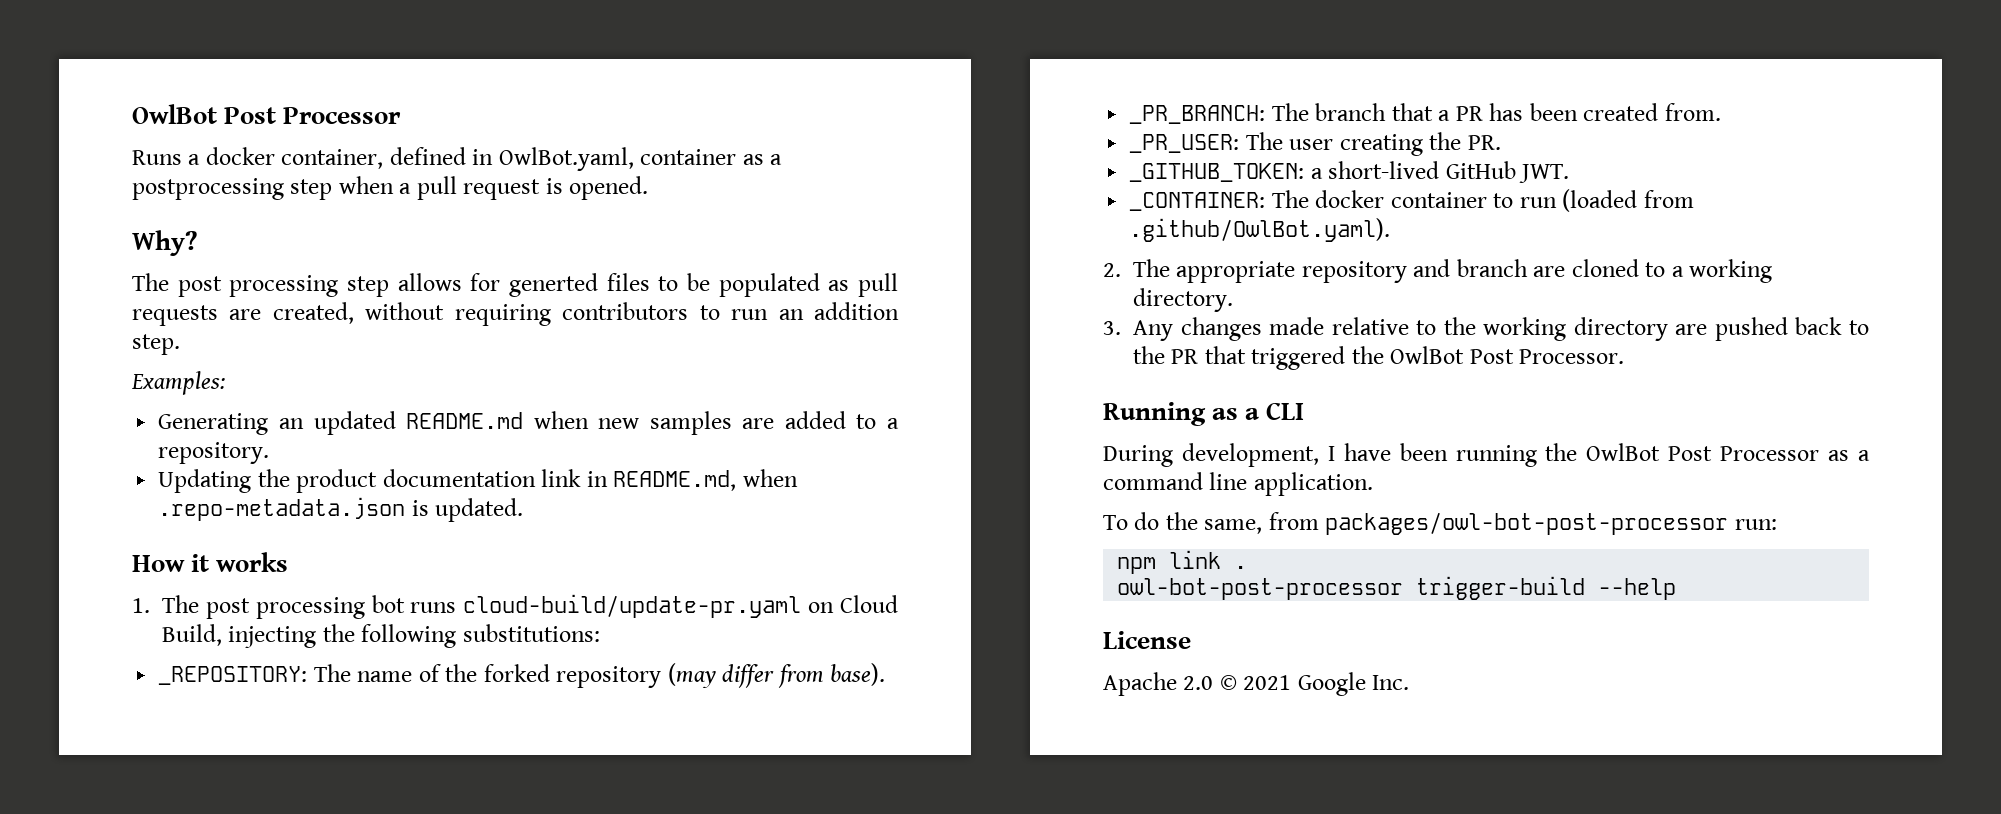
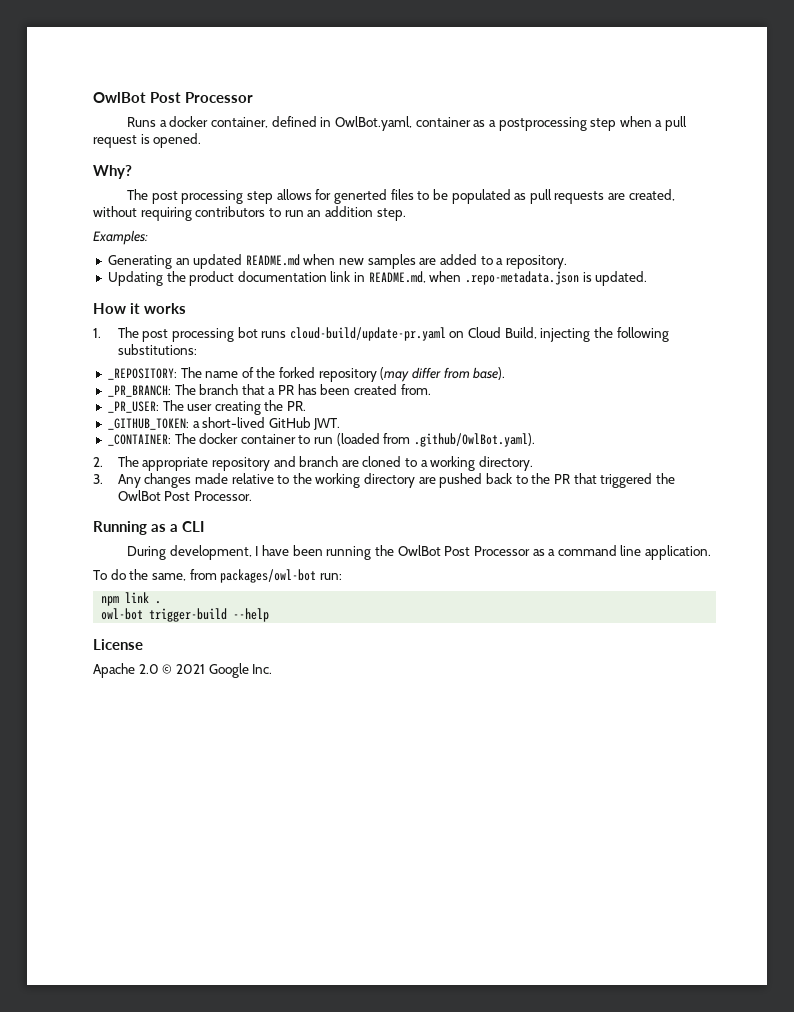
- To do the same, from packages/owl-bot-post-processor run:
+ To do the same, from packages/owl-bot run:
- owl-bot-post-processor trigger-build --help
+ owl-bot trigger-build --help

